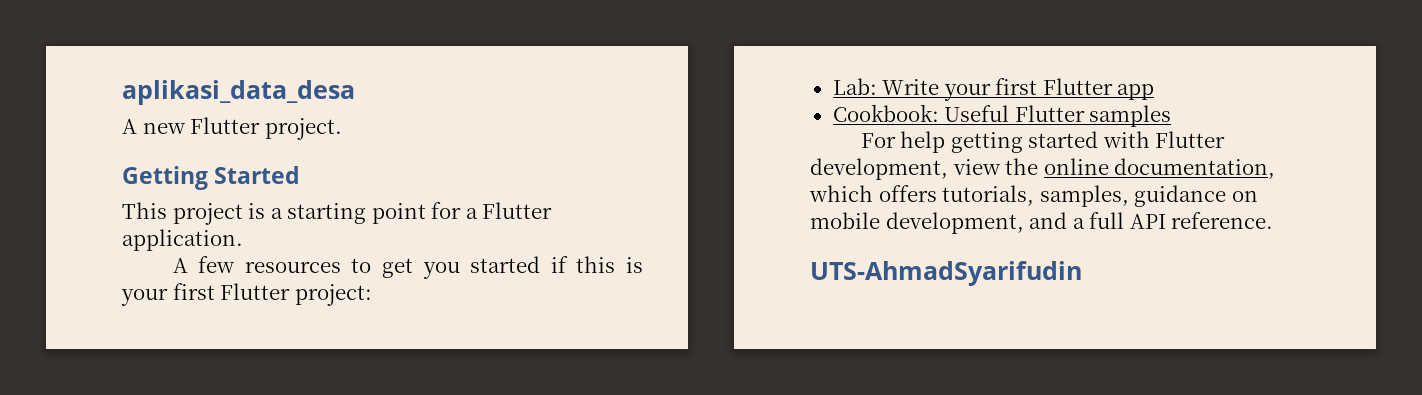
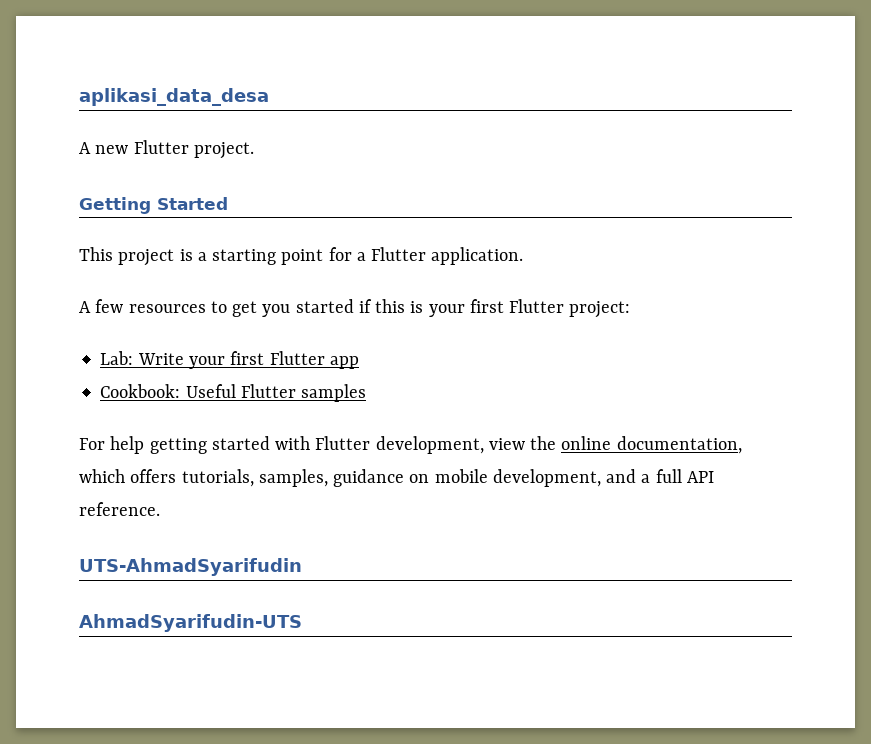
+ AhmadSyarifudin-UTS

